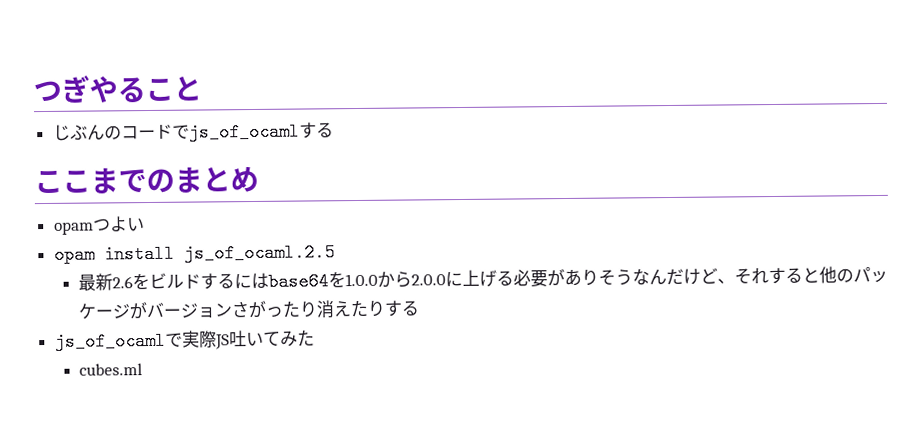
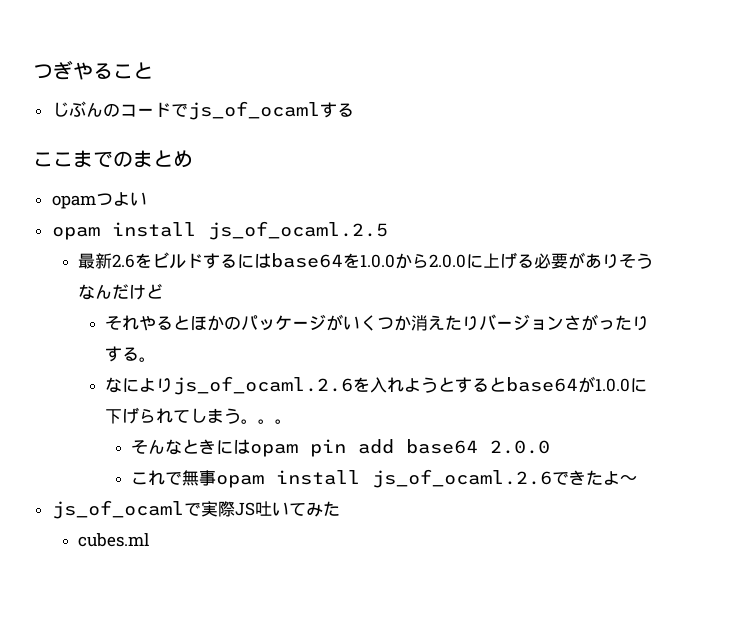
- 最新2.6をビルドするにはbase64を1.0.0から2.0.0に上げる必要がありそうなんだけど、それすると他のパッケージがバージョンさがったり消えたりする
+ 最新2.6をビルドするにはbase64を1.0.0から2.0.0に上げる必要がありそうなんだけど
+ それやるとほかのパッケージがいくつか消えたりバージョンさがったりする。
+ なによりjs_of_ocaml.2.6を入れようとするとbase64が1.0.0に下げられてしまう。。。
+ そんなときにはopam pin add base64 2.0.0
+ これで無事opam install js_of_ocaml.2.6できたよ〜

